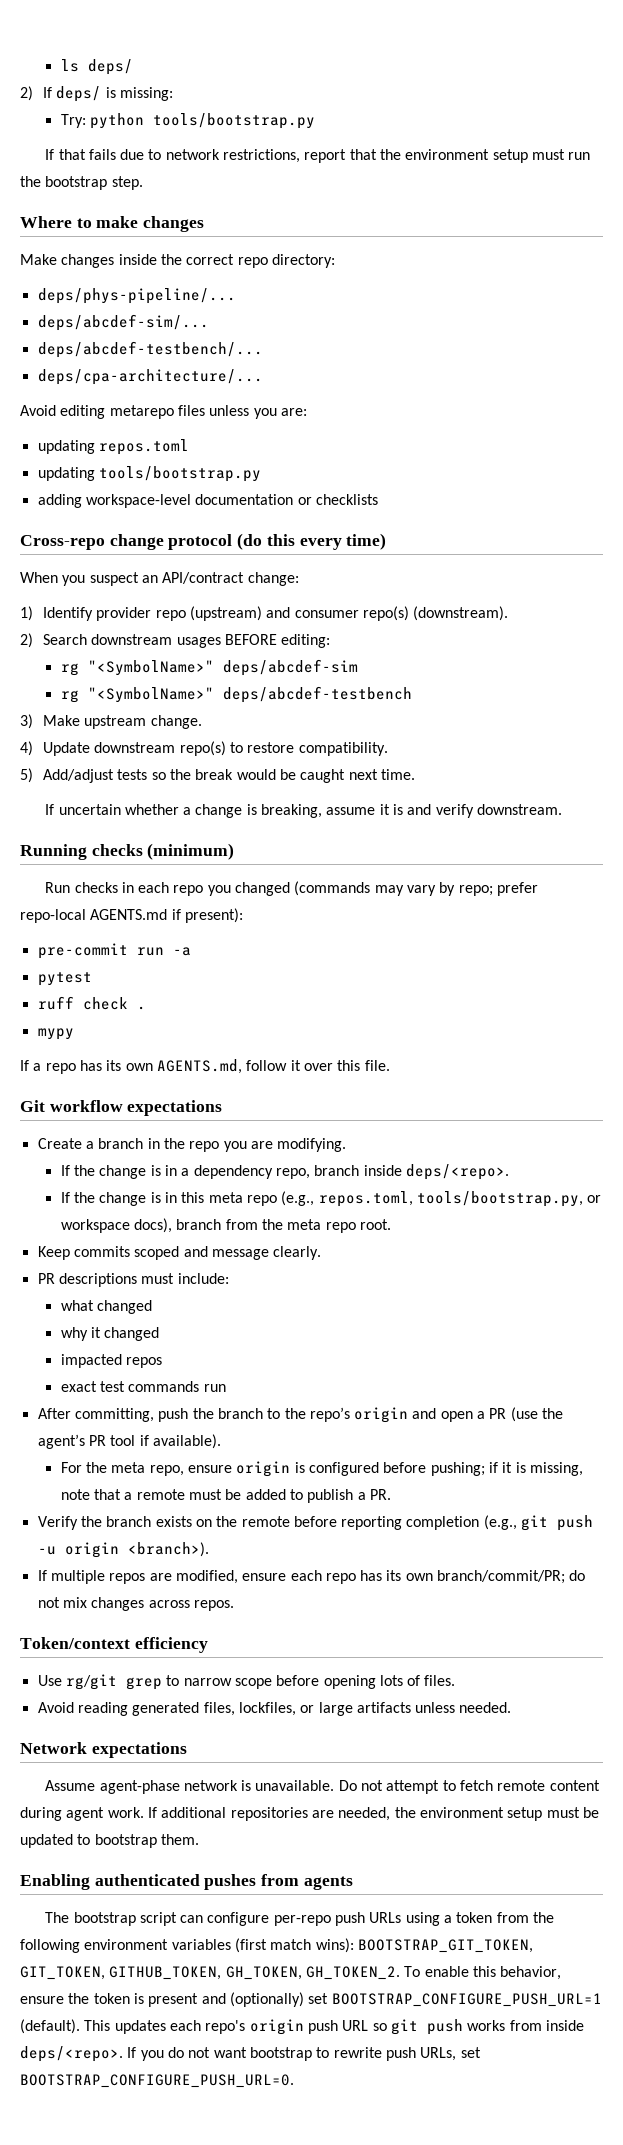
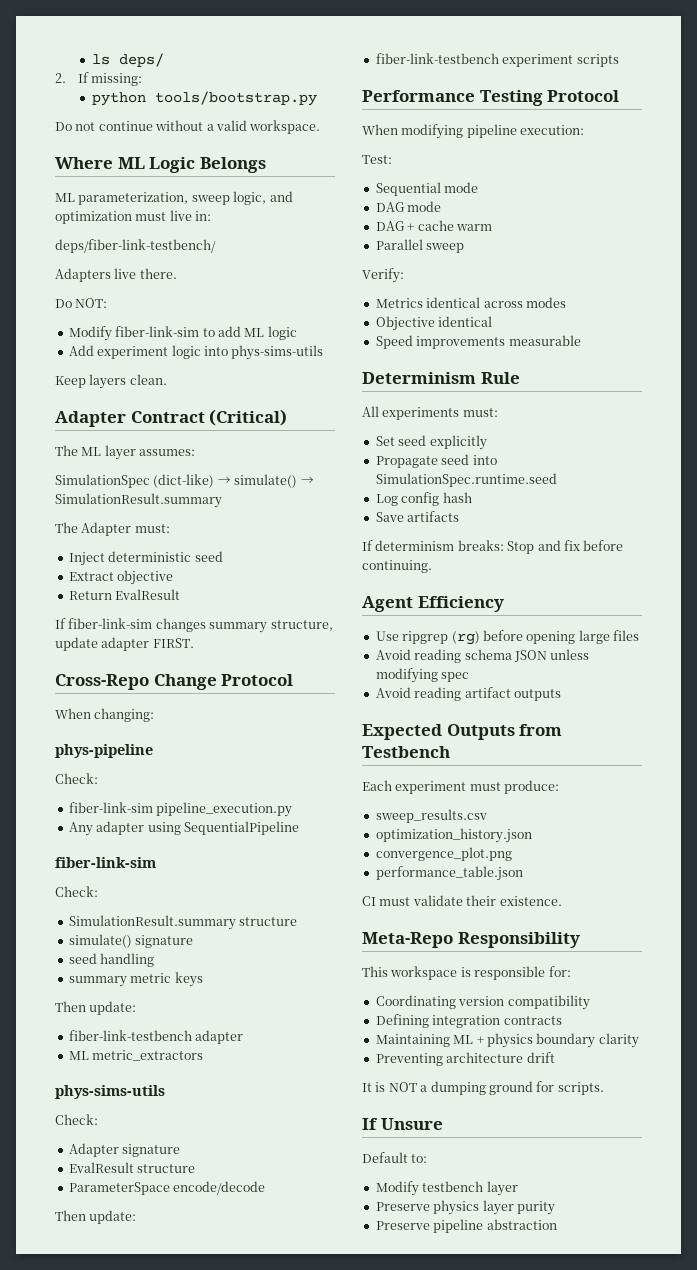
- 2) If deps/ is missing:
+ 2. If missing:
- Try: python tools/bootstrap.py
+ python tools/bootstrap.py
- If that fails due to network restrictions, report that the environment setup must run the bootstrap step.
- Where to make changes
- Make changes inside the correct repo directory:
- deps/phys-pipeline/...
- deps/abcdef-sim/...
- deps/abcdef-testbench/...
- deps/cpa-architecture/...
- Avoid editing metarepo files unless you are:
- updating repos.toml
- updating tools/bootstrap.py
- adding workspace-level documentation or checklists
- Cross-repo change protocol (do this every time)
- When you suspect an API/contract change:
- 1) Identify provider repo (upstream) and consumer repo(s) (downstream).
- 2) Search downstream usages BEFORE editing:
- rg "<SymbolName>" deps/abcdef-sim
- rg "<SymbolName>" deps/abcdef-testbench
- 3) Make upstream change.
- 4) Update downstream repo(s) to restore compatibility.
- 5) Add/adjust tests so the break would be caught next time.
- If uncertain whether a change is breaking, assume it is and verify downstream.
- Running checks (minimum)
- Run checks in each repo you changed (commands may vary by repo; prefer repo-local AGENTS.md if present):
- pre-commit run -a
- pytest
- ruff check .
- mypy
- If a repo has its own AGENTS.md, follow it over this file.
- Git workflow expectations
- Create a branch in the repo you are modifying.
- If the change is in a dependency repo, branch inside deps/<repo>.
- If the change is in this meta repo (e.g., repos.toml, tools/bootstrap.py, or workspace docs), branch from the meta repo root.
- Keep commits scoped and message clearly.
- PR descriptions must include:
- what changed
- why it changed
- impacted repos
- exact test commands run
- After committing, push the branch to the repo’s origin and open a PR (use the agent’s PR tool if available).
- For the meta repo, ensure origin is configured before pushing; if it is missing, note that a remote must be added to publish a PR.
- Verify the branch exists on the remote before reporting completion (e.g., git push -u origin <branch>).
- If multiple repos are modified, ensure each repo has its own branch/commit/PR; do not mix changes across repos.
- Token/context efficiency
- Use rg/git grep to narrow scope before opening lots of files.
- Avoid reading generated files, lockfiles, or large artifacts unless needed.
- Network expectations
- Assume agent-phase network is unavailable. Do not attempt to fetch remote content during agent work. If additional repositories are needed, the environment setup must be updated to bootstrap them.
- Enabling authenticated pushes from agents
- The bootstrap script can configure per-repo push URLs using a token from the following environment variables (first match wins): BOOTSTRAP_GIT_TOKEN, GIT_TOKEN, GITHUB_TOKEN, GH_TOKEN, GH_TOKEN_2. To enable this behavior, ensure the token is present and (optionally) set BOOTSTRAP_CONFIGURE_PUSH_URL=1 (default). This updates each repo's origin push URL so git push works from inside deps/<repo>. If you do not want bootstrap to rewrite push URLs, set BOOTSTRAP_CONFIGURE_PUSH_URL=0.
+ Do not continue without a valid workspace.
+ Where ML Logic Belongs
+ ML parameterization, sweep logic, and optimization must live in:
+ deps/fiber-link-testbench/
+ Adapters live there.
+ Do NOT:
+ Modify fiber-link-sim to add ML logic
+ Add experiment logic into phys-sims-utils
+ Keep layers clean.
+ Adapter Contract (Critical)
+ The ML layer assumes:
+ SimulationSpec (dict-like) → simulate() → SimulationResult.summary
+ The Adapter must:
+ Inject deterministic seed
+ Extract objective
+ Return EvalResult
+ If fiber-link-sim changes summary structure, update adapter FIRST.
+ Cross-Repo Change Protocol
+ When changing:
+ phys-pipeline
+ Check:
+ fiber-link-sim pipeline_execution.py
+ Any adapter using SequentialPipeline
+ fiber-link-sim
+ Check:
+ SimulationResult.summary structure
+ simulate() signature
+ seed handling
+ summary metric keys
+ Then update:
+ fiber-link-testbench adapter
+ ML metric_extractors
+ phys-sims-utils
+ Check:
+ Adapter signature
+ EvalResult structure
+ ParameterSpace encode/decode
+ Then update:
+ fiber-link-testbench experiment scripts
+ Performance Testing Protocol
+ When modifying pipeline execution:
+ Test:
+ Sequential mode
+ DAG mode
+ DAG + cache warm
+ Parallel sweep
+ Verify:
+ Metrics identical across modes
+ Objective identical
+ Speed improvements measurable
+ Determinism Rule
+ All experiments must:
+ Set seed explicitly
+ Propagate seed into SimulationSpec.runtime.seed
+ Log config hash
+ Save artifacts
+ If determinism breaks: Stop and fix before continuing.
+ Agent Efficiency
+ Use ripgrep (rg) before opening large files
+ Avoid reading schema JSON unless modifying spec
+ Avoid reading artifact outputs
+ Expected Outputs from Testbench
+ Each experiment must produce:
+ sweep_results.csv
+ optimization_history.json
+ convergence_plot.png
+ performance_table.json
+ CI must validate their existence.
+ Meta-Repo Responsibility
+ This workspace is responsible for:
+ Coordinating version compatibility
+ Defining integration contracts
+ Maintaining ML + physics boundary clarity
+ Preventing architecture drift
+ It is NOT a dumping ground for scripts.
+ If Unsure
+ Default to:
+ Modify testbench layer
+ Preserve physics layer purity
+ Preserve pipeline abstraction

